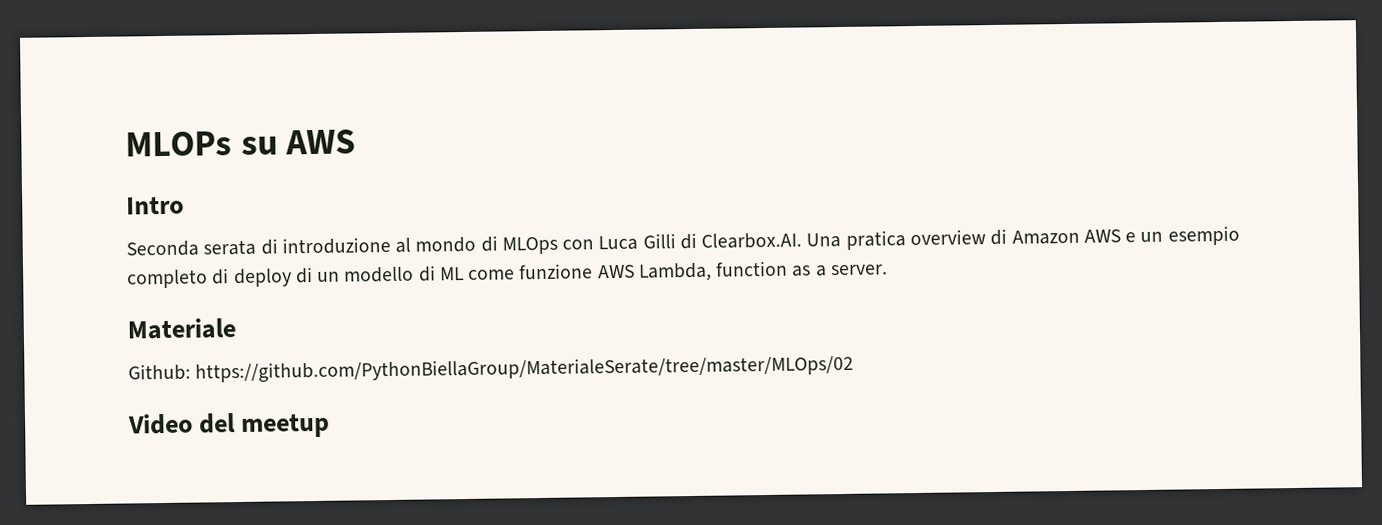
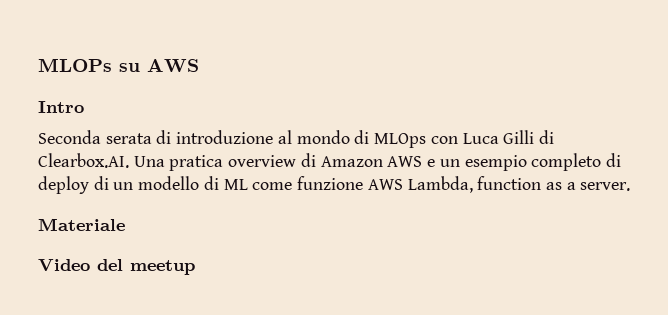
- Github: https://github.com/PythonBiellaGroup/MaterialeSerate/tree/master/MLOps/02

